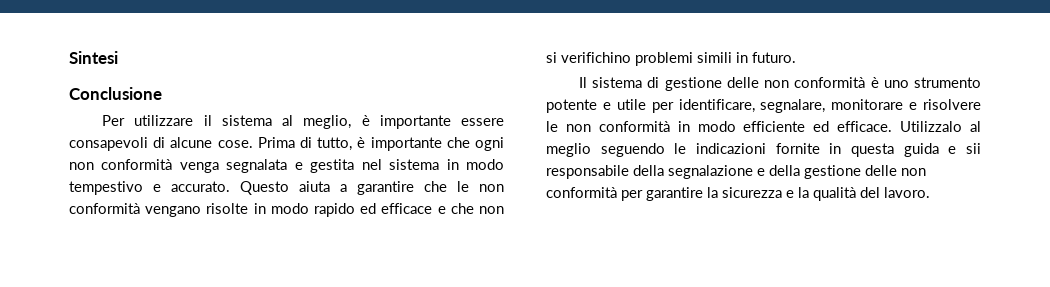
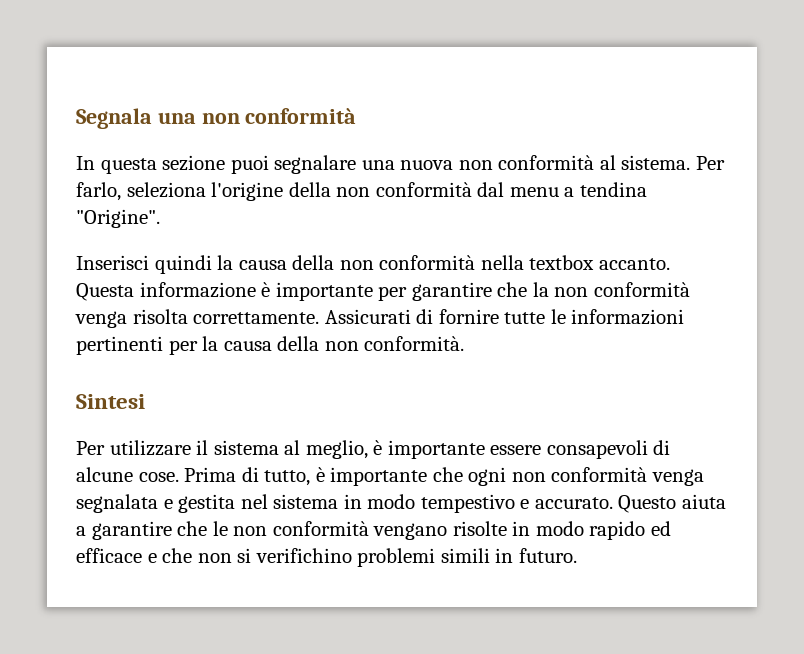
+ Segnala una non conformità
+ In questa sezione puoi segnalare una nuova non conformità al sistema. Per farlo, seleziona l'origine della non conformità dal menu a tendina "Origine".
+ Inserisci quindi la causa della non conformità nella textbox accanto. Questa informazione è importante per garantire che la non conformità venga risolta correttamente. Assicurati di fornire tutte le informazioni pertinenti per la causa della non conformità.
- Conclusione
- Il sistema di gestione delle non conformità è uno strumento potente e utile per identificare, segnalare, monitorare e risolvere le non conformità in modo efficiente ed efficace. Utilizzalo al meglio seguendo le indicazioni fornite in questa guida e sii responsabile della segnalazione e della gestione delle non conformità per garantire la sicurezza e la qualità del lavoro.

